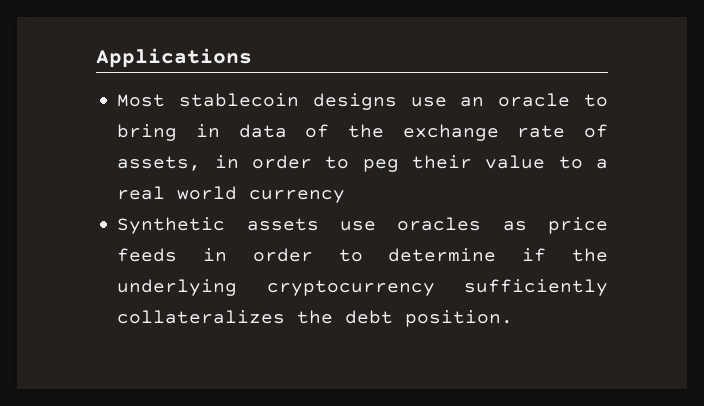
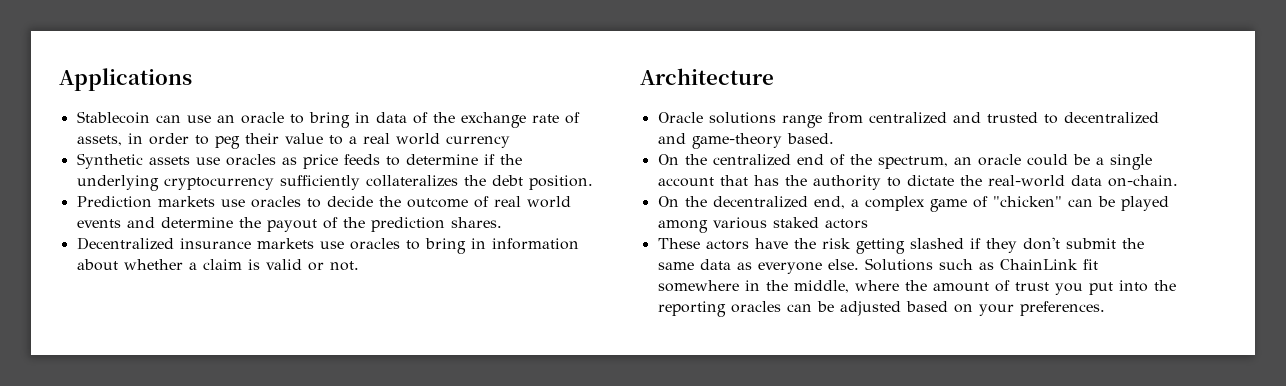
- Most stablecoin designs use an oracle to bring in data of the exchange rate of assets, in order to peg their value to a real world currency
+ Stablecoin can use an oracle to bring in data of the exchange rate of assets, in order to peg their value to a real world currency
- Synthetic assets use oracles as price feeds in order to determine if the underlying cryptocurrency sufficiently collateralizes the debt position.
+ Synthetic assets use oracles as price feeds to determine if the underlying cryptocurrency sufficiently collateralizes the debt position.
+ Prediction markets use oracles to decide the outcome of real world events and determine the payout of the prediction shares.
+ Decentralized insurance markets use oracles to bring in information about whether a claim is valid or not.
+ Architecture
+ Oracle solutions range from centralized and trusted to decentralized and game-theory based.
+ On the centralized end of the spectrum, an oracle could be a single account that has the authority to dictate the real-world data on-chain.
+ On the decentralized end, a complex game of "chicken" can be played among various staked actors
+ These actors have the risk getting slashed if they don't submit the same data as everyone else. Solutions such as ChainLink fit somewhere in the middle, where the amount of trust you put into the reporting oracles can be adjusted based on your preferences.

